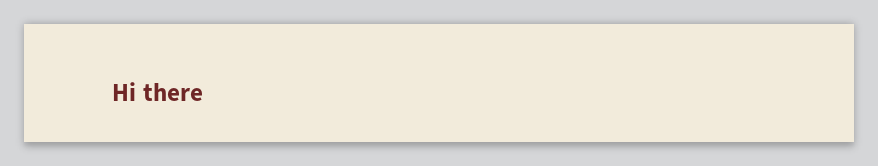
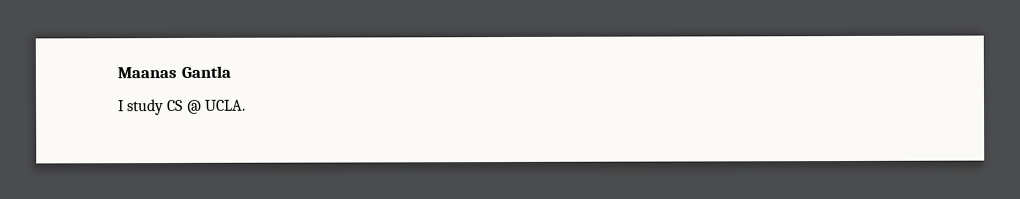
- Hi there
+ Maanas Gantla
+ I study CS @ UCLA.

